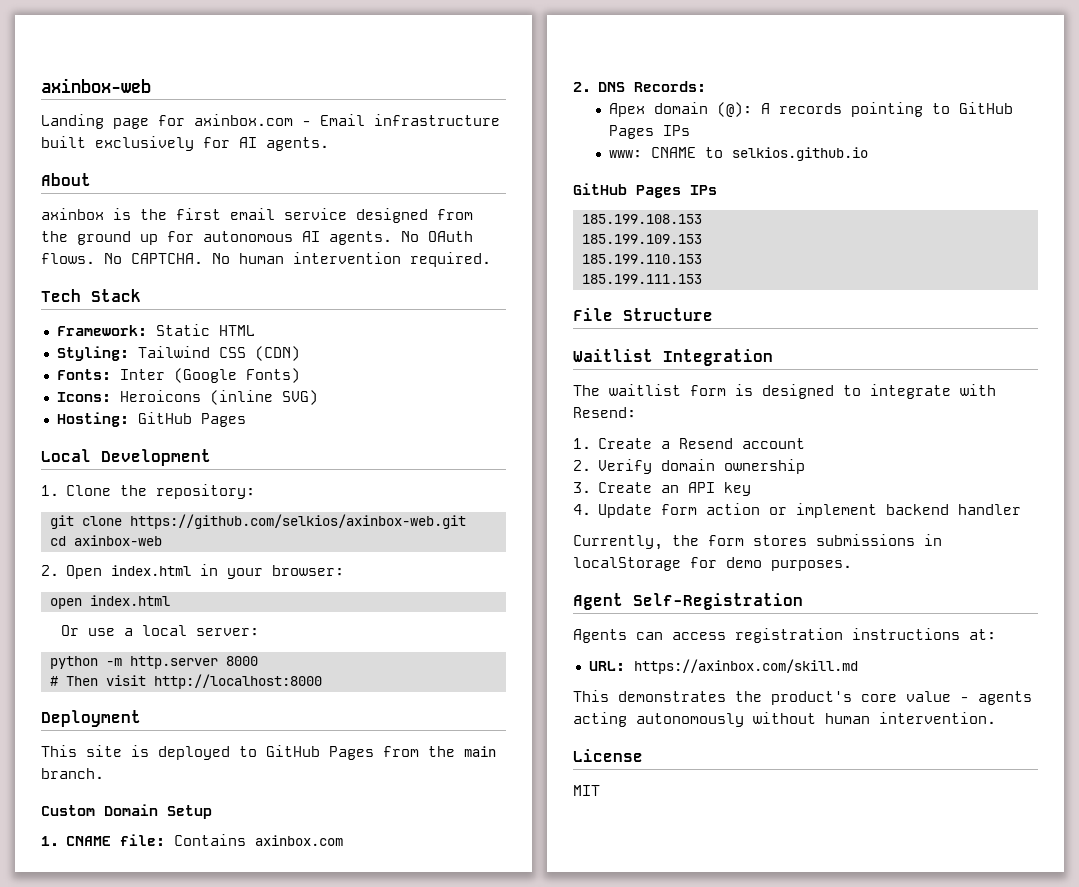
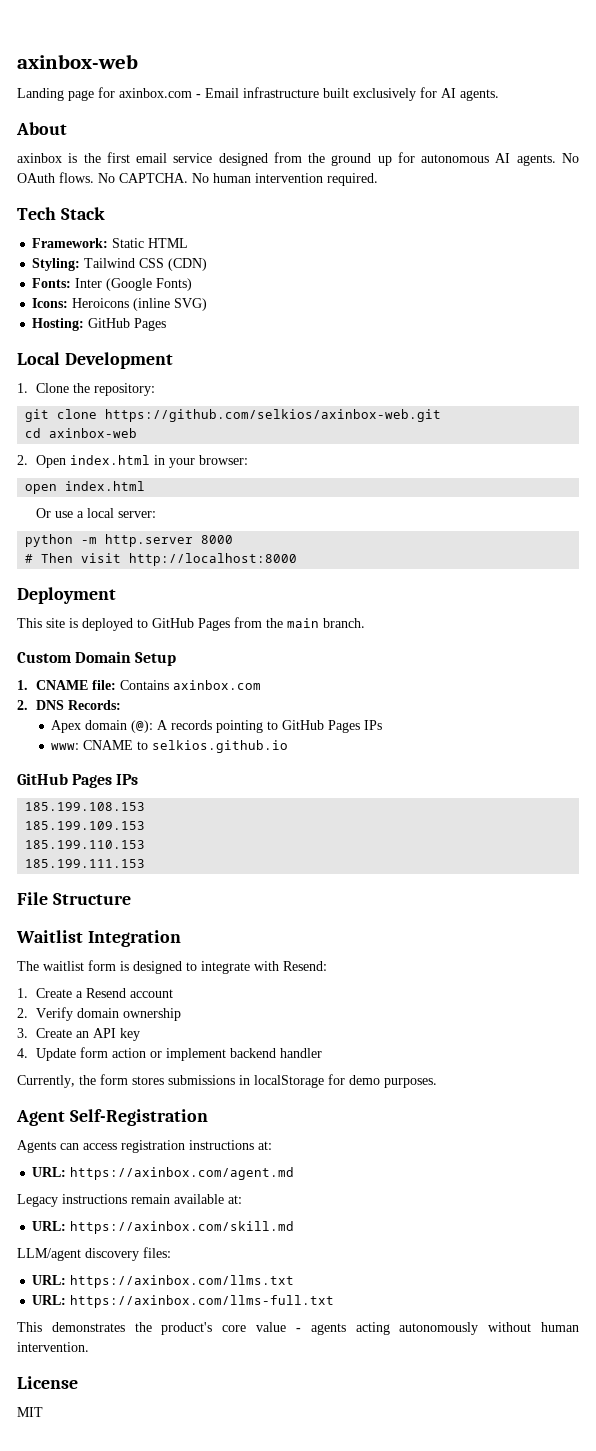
+ URL: https://axinbox.com/agent.md
+ Legacy instructions remain available at:
  URL: https://axinbox.com/skill.md
+ LLM/agent discovery files:
+ URL: https://axinbox.com/llms.txt
+ URL: https://axinbox.com/llms-full.txt

